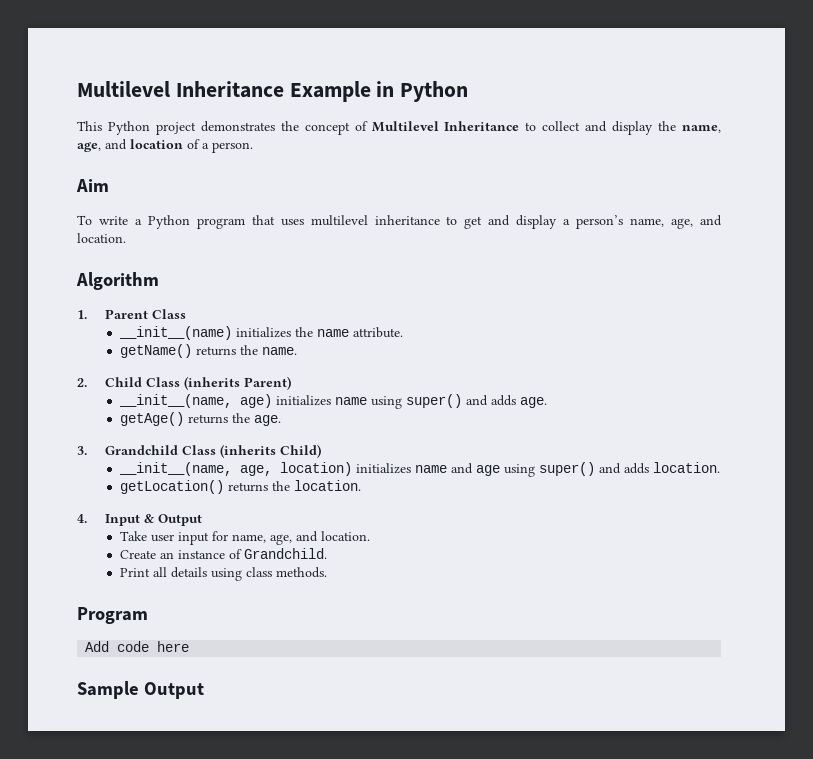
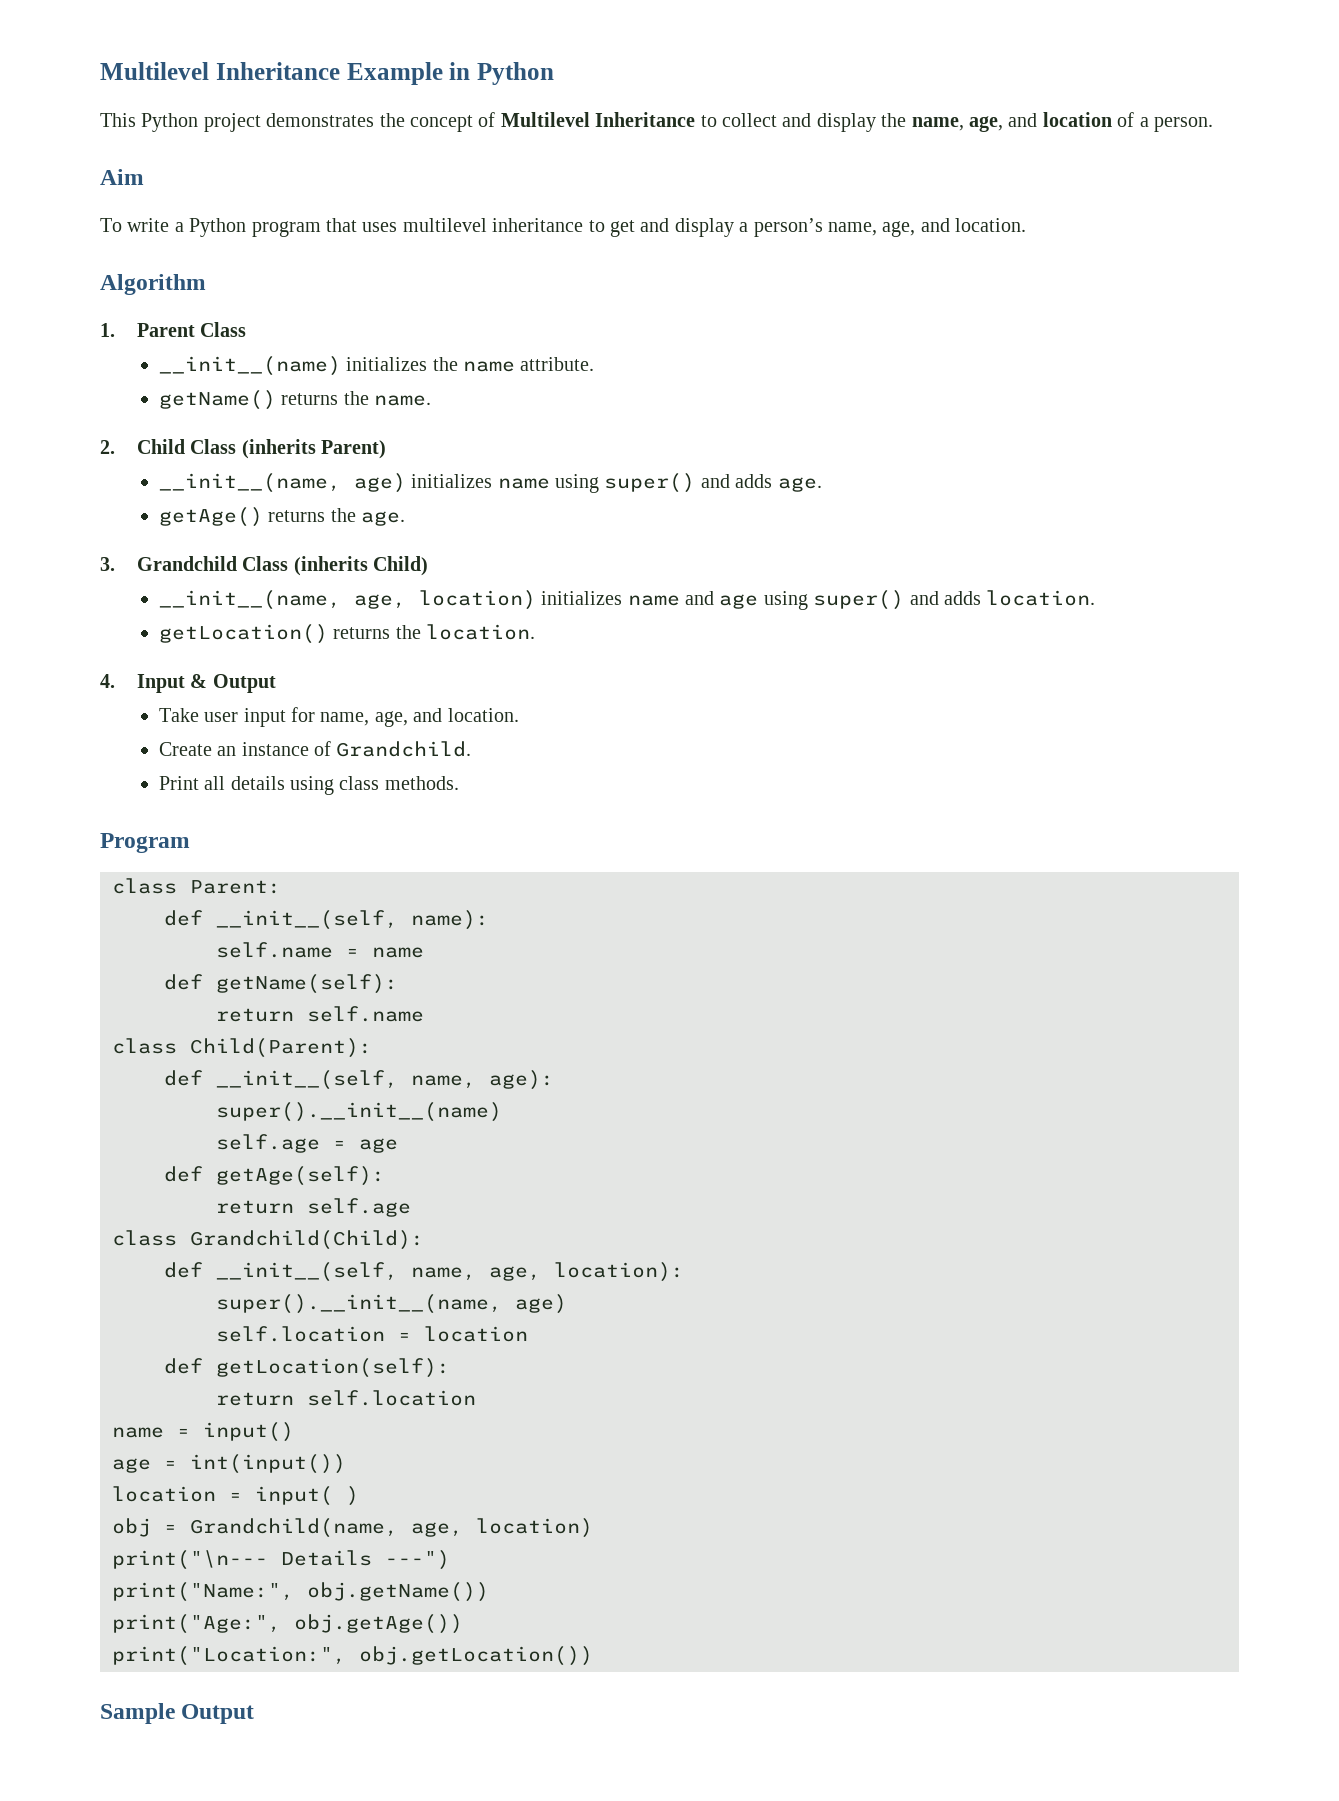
- Add code here
+ class Parent:
+ def __init__(self, name):
+ self.name = name
+ def getName(self):
+ return self.name
+ class Child(Parent):
+ def __init__(self, name, age):
+ super().__init__(name)
+ self.age = age
+ def getAge(self):
+ return self.age
+ class Grandchild(Child):
+ def __init__(self, name, age, location):
+ super().__init__(name, age)
+ self.location = location
+ def getLocation(self):
+ return self.location
+ name = input()
+ age = int(input())
+ location = input( )
+ obj = Grandchild(name, age, location)
+ print("\n--- Details ---")
+ print("Name:", obj.getName())
+ print("Age:", obj.getAge())
+ print("Location:", obj.getLocation())

